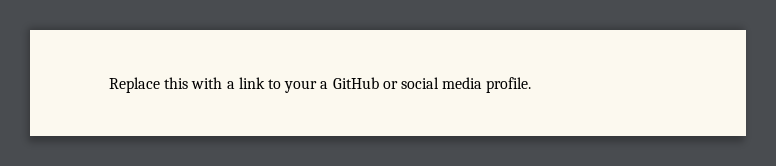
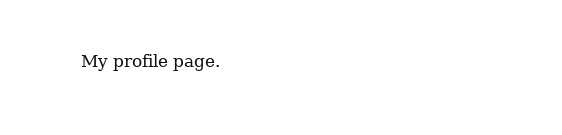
- Replace this with a link to your a GitHub or social media profile.
+ My profile page.

